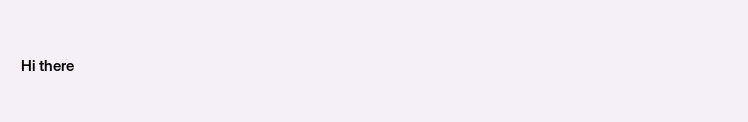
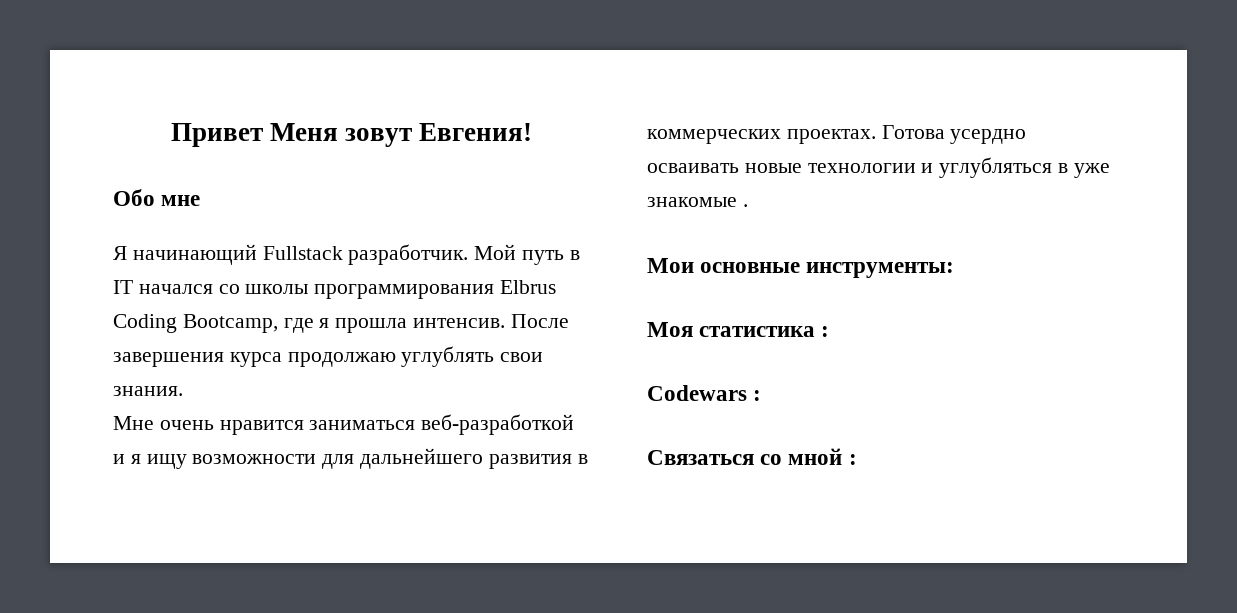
- Hi there
+ Привет Меня зовут Евгения!
+ Обо мне
+ Я начинающий Fullstack разработчик. Мой путь в IT начался со школы программирования Elbrus Coding Bootcamp, где я прошла интенсив. После завершения курса продолжаю углублять свои знания.
+ Мне очень нравится заниматься веб-разработкой и я ищу возможности для дальнейшего развития в коммерческих проектах. Готова усердно осваивать новые технологии и углубляться в уже знакомые .
+ Мои основные инструменты:
+ Моя статистика :
+ Codewars :
+ Связаться со мной :

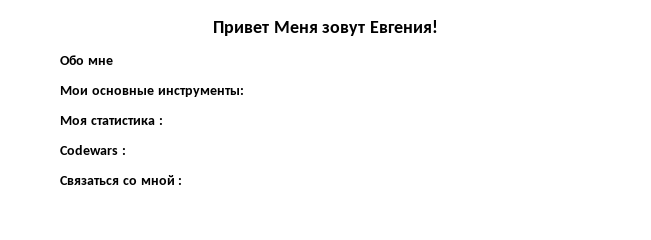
- Я начинающий Fullstack разработчик. Мой путь в IT начался со школы программирования Elbrus Coding Bootcamp, где я прошла интенсив. После завершения курса продолжаю углублять свои знания.
- Мне очень нравится заниматься веб-разработкой и я ищу возможности для дальнейшего развития в коммерческих проектах. Готова усердно осваивать новые технологии и углубляться в уже знакомые .

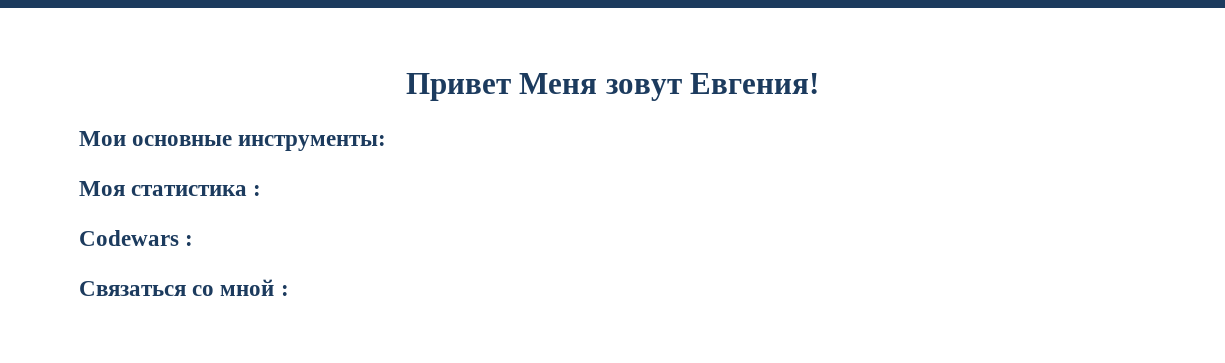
- Обо мне

